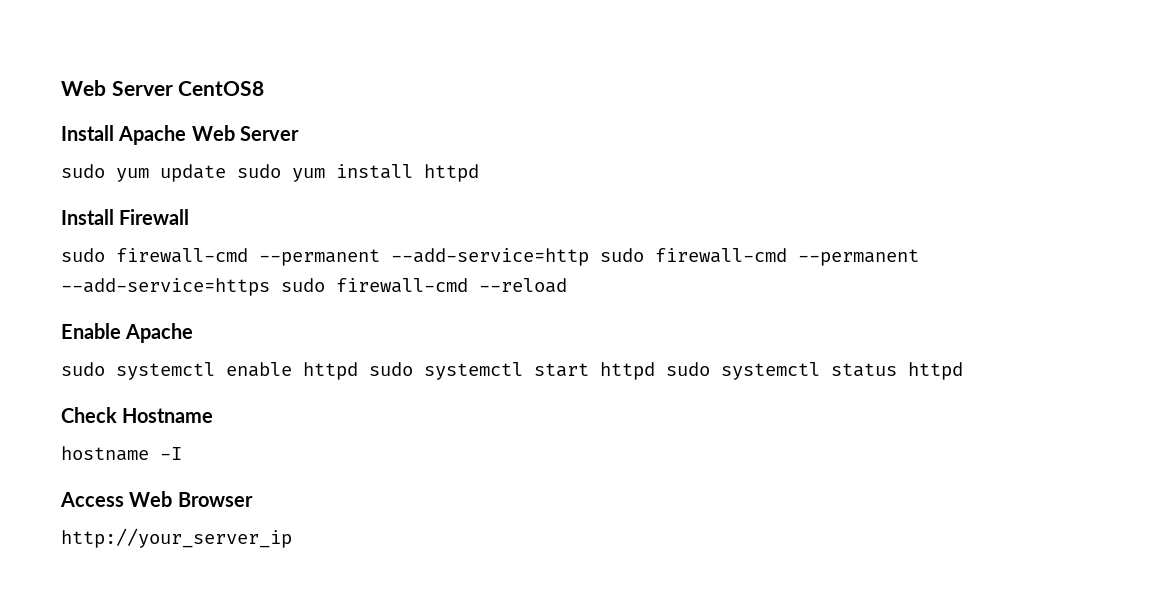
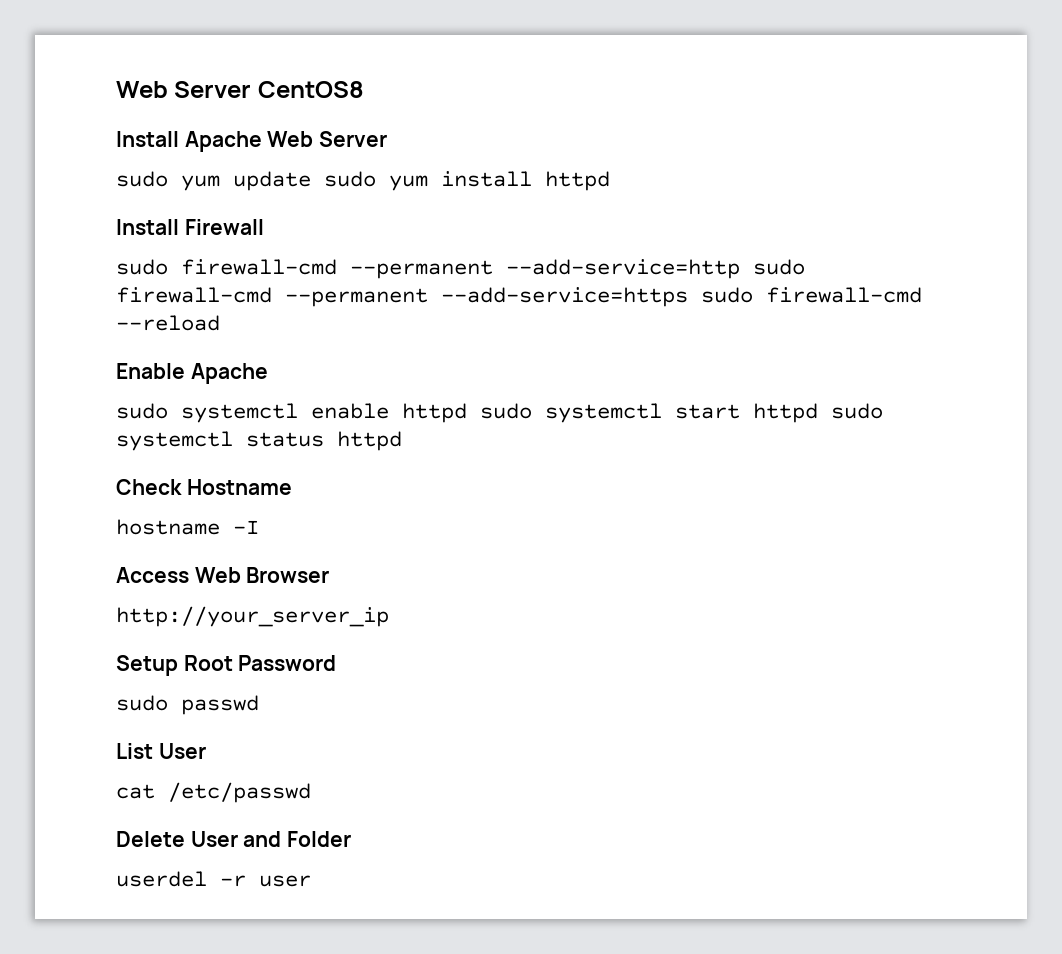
+ Setup Root Password
+ sudo passwd
+ List User
+ cat /etc/passwd
+ Delete User and Folder
+ userdel -r user

